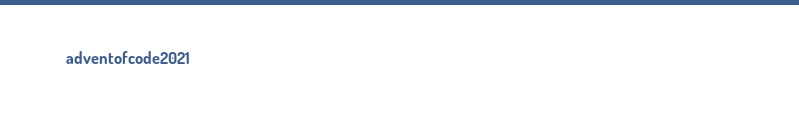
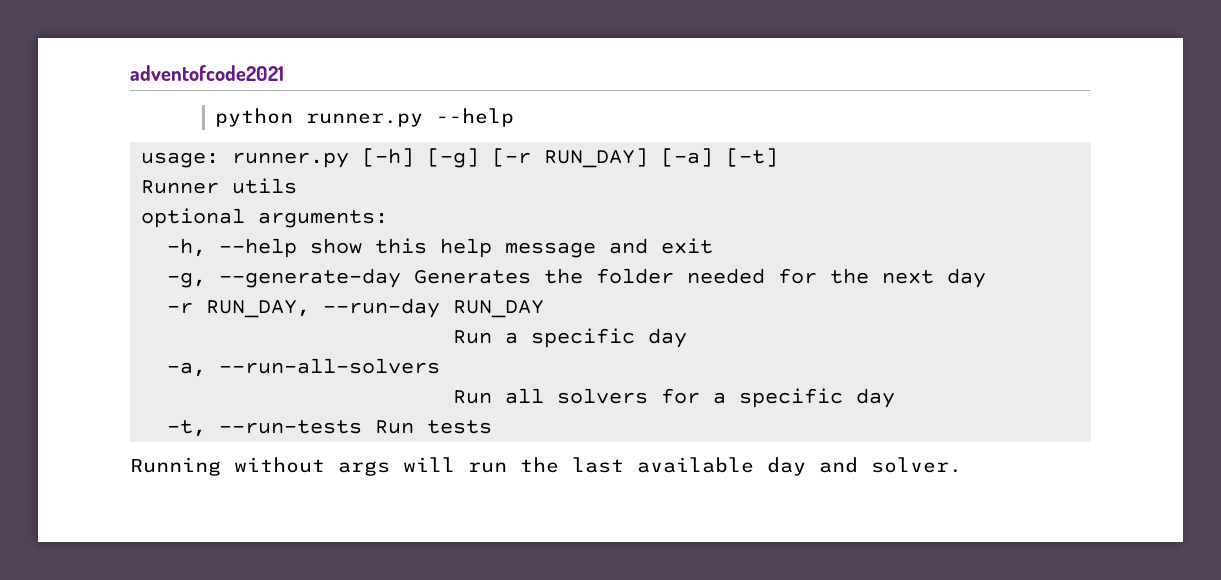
+ python runner.py --help
+ usage: runner.py [-h] [-g] [-r RUN_DAY] [-a] [-t]
+ Runner utils
+ optional arguments:
+ -h, --help show this help message and exit
+ -g, --generate-day Generates the folder needed for the next day
+ -r RUN_DAY, --run-day RUN_DAY
+ Run a specific day
+ -a, --run-all-solvers
+ Run all solvers for a specific day
+ -t, --run-tests Run tests
+ Running without args will run the last available day and solver.

